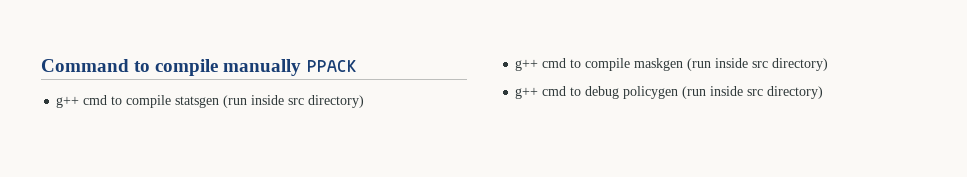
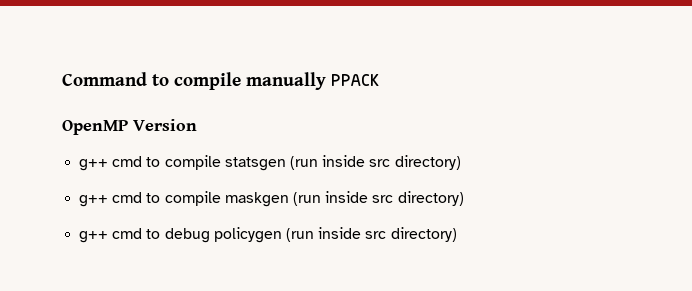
+ OpenMP Version

